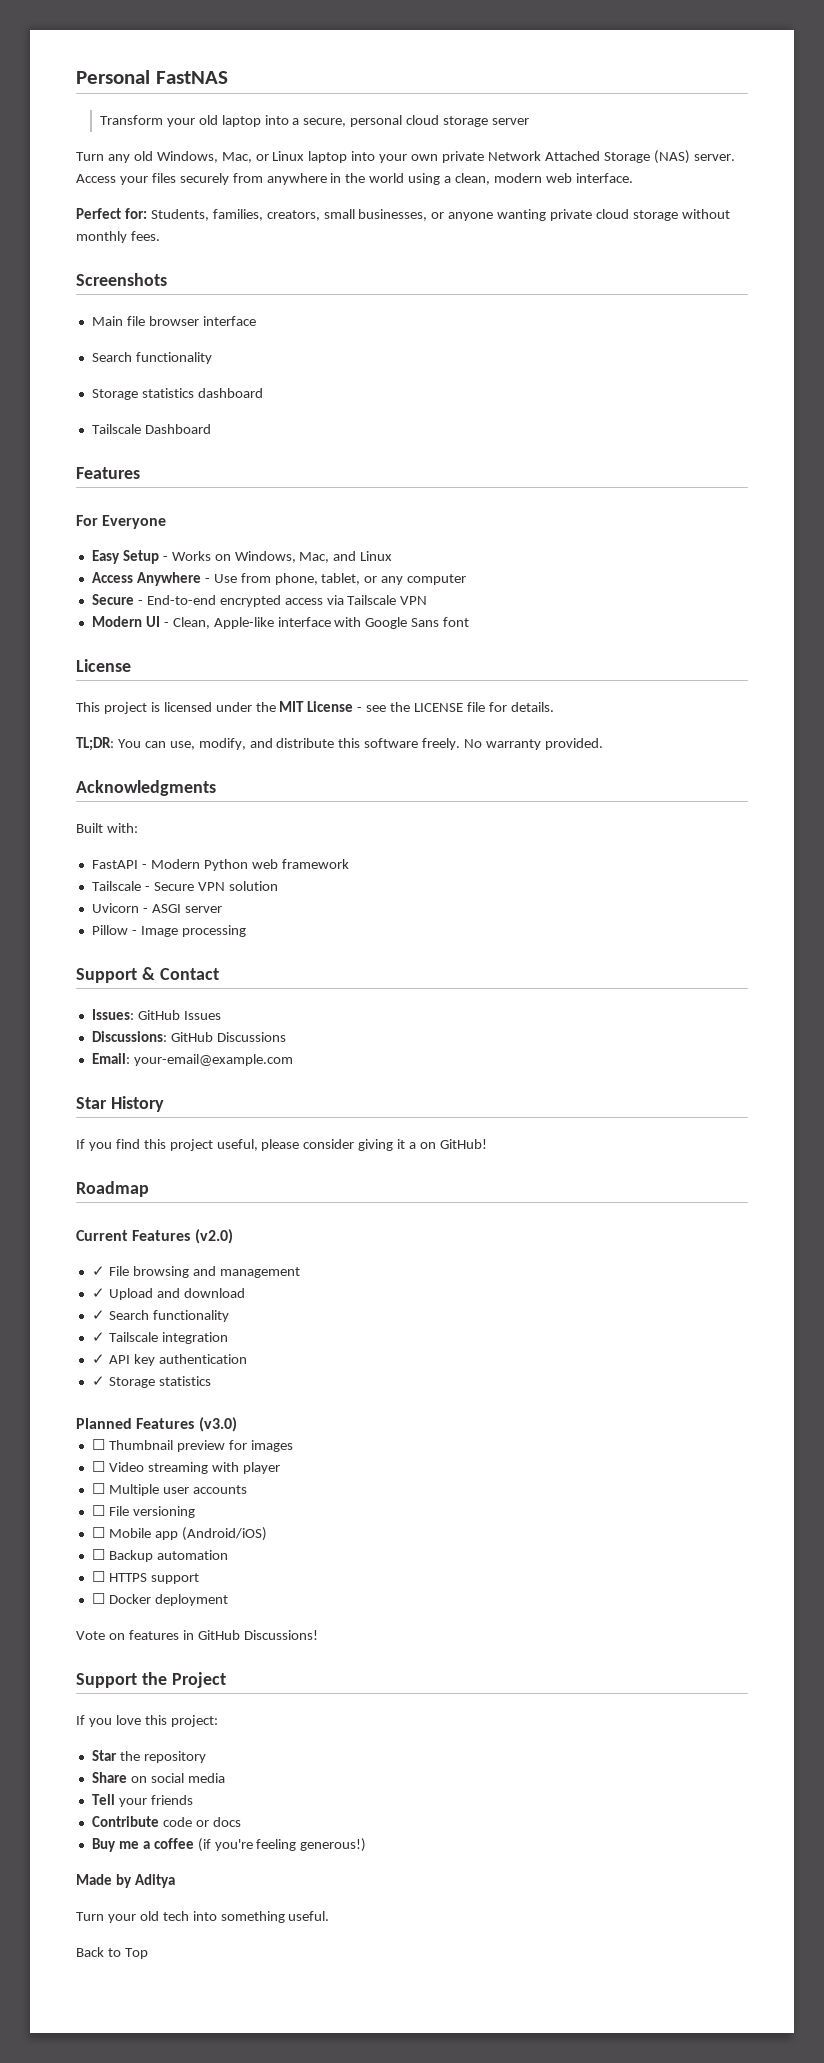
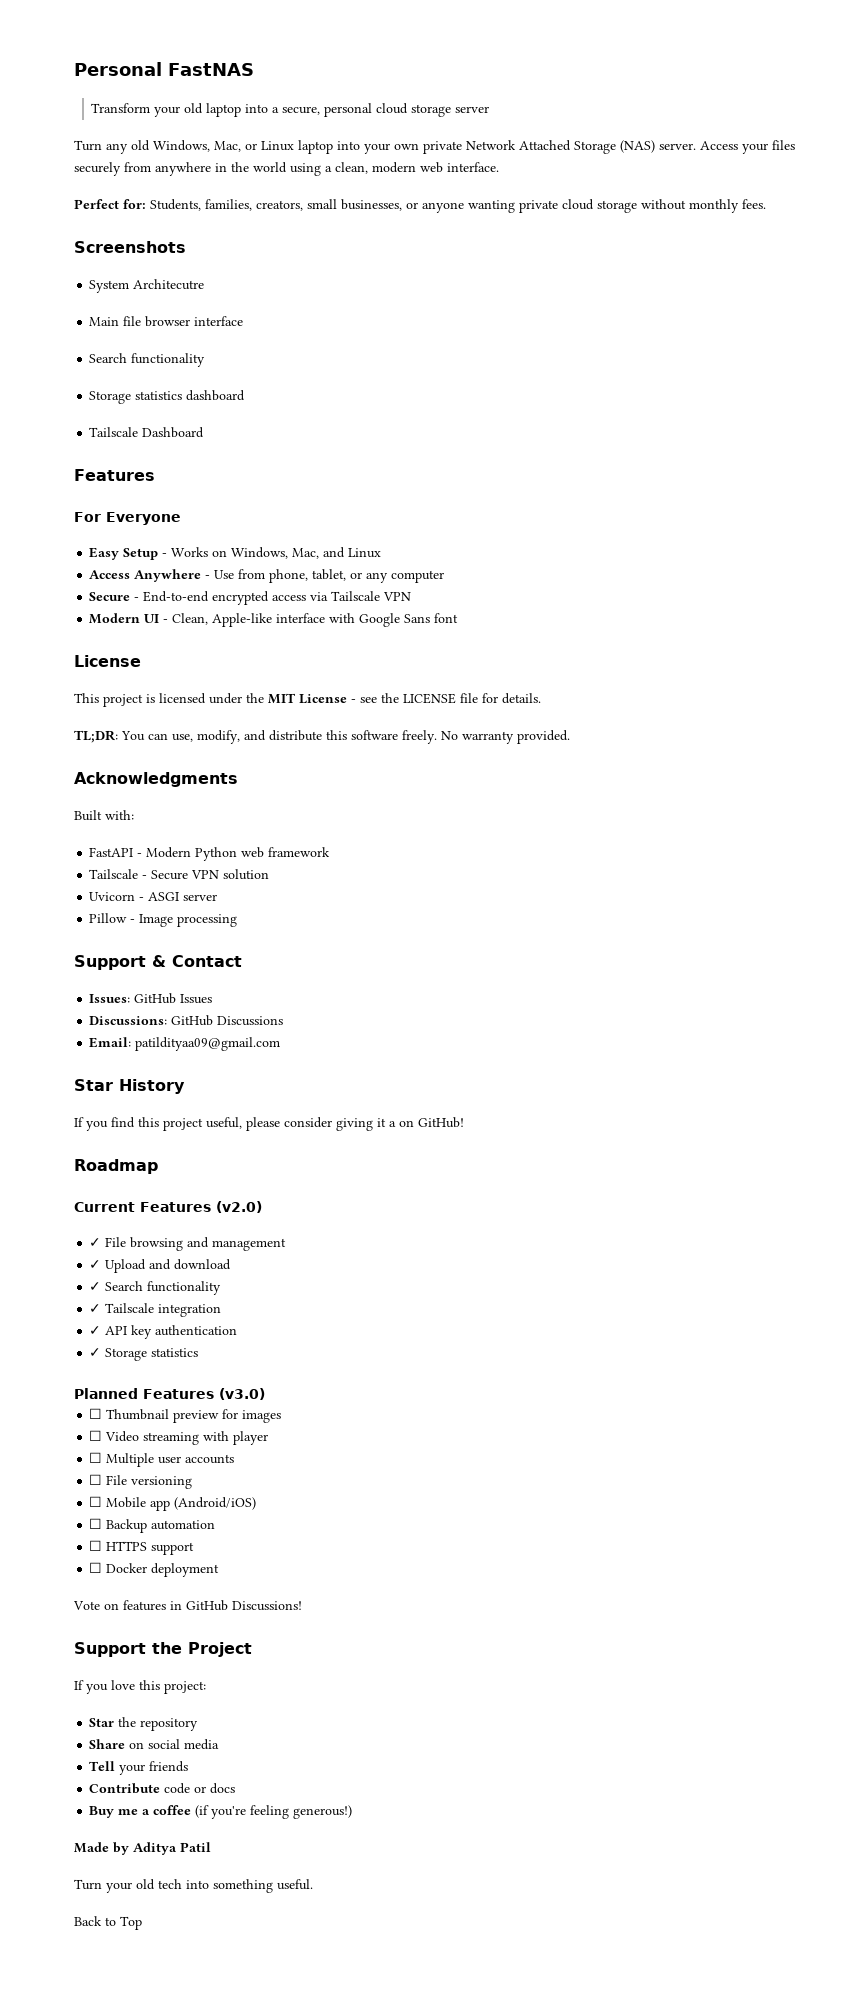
+ System Architecutre
- Email: your-email@example.com
+ Email: patildityaa09@gmail.com
- Made by Aditya
+ Made by Aditya Patil

